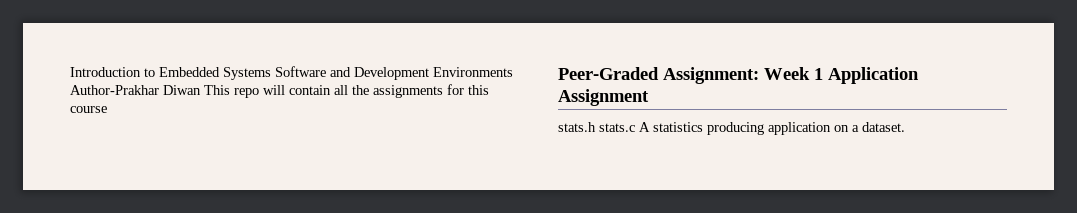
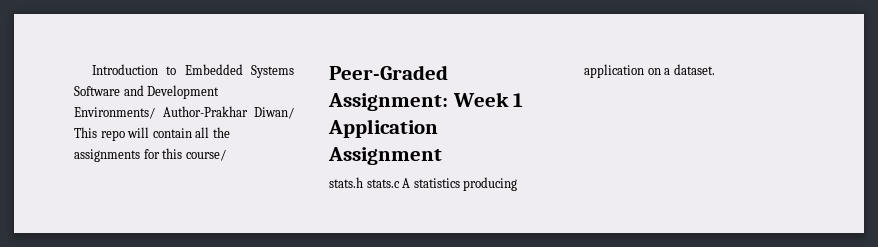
- Introduction to Embedded Systems Software and Development Environments Author-Prakhar Diwan This repo will contain all the assignments for this course
+ Introduction to Embedded Systems Software and Development Environments/ Author-Prakhar Diwan/ This repo will contain all the assignments for this course/

